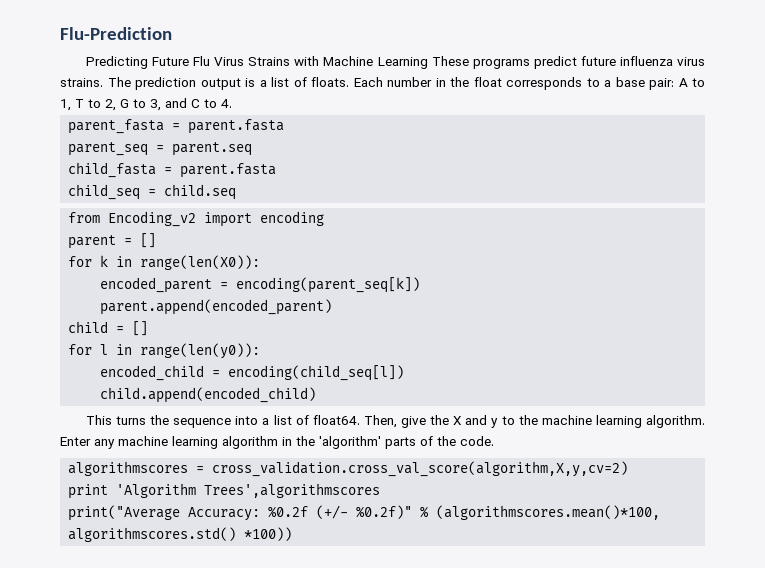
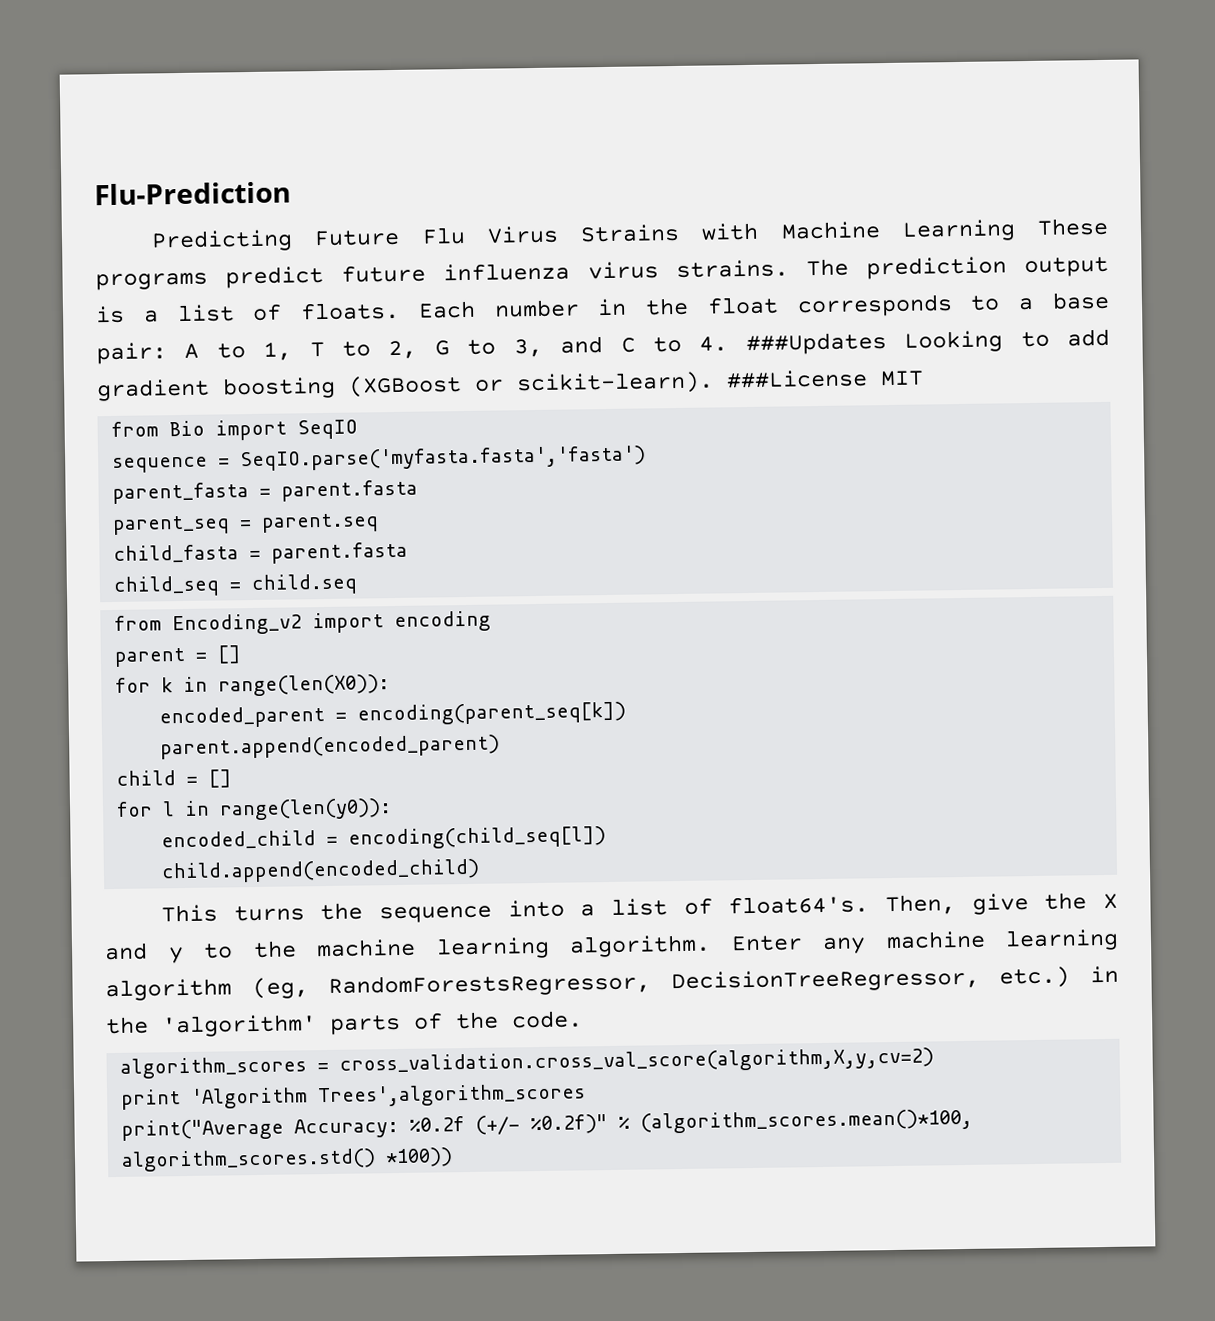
- Each number in the float corresponds to a base pair: A to 1, T to 2, G to 3, and C to 4.
+ Each number in the float corresponds to a base pair: A to 1, T to 2, G to 3, and C to 4. ###Updates Looking to add gradient boosting (XGBoost or scikit-learn). ###License MIT
+ from Bio import SeqIO
+ sequence = SeqIO.parse('myfasta.fasta','fasta')
- This turns the sequence into a list of float64.
+ This turns the sequence into a list of float64's.
- Enter any machine learning algorithm in the 'algorithm' parts of the code.
+ Enter any machine learning algorithm (eg, RandomForestsRegressor, DecisionTreeRegressor, etc.) in the 'algorithm' parts of the code.
- algorithmscores = cross_validation.cross_val_score(algorithm,X,y,cv=2)
+ algorithm_scores = cross_validation.cross_val_score(algorithm,X,y,cv=2)
- print 'Algorithm Trees',algorithmscores
+ print 'Algorithm Trees',algorithm_scores
- print("Average Accuracy: %0.2f (+/- %0.2f)" % (algorithmscores.mean()*100, algorithmscores.std() *100))
+ print("Average Accuracy: %0.2f (+/- %0.2f)" % (algorithm_scores.mean()*100, algorithm_scores.std() *100))

